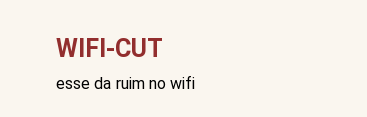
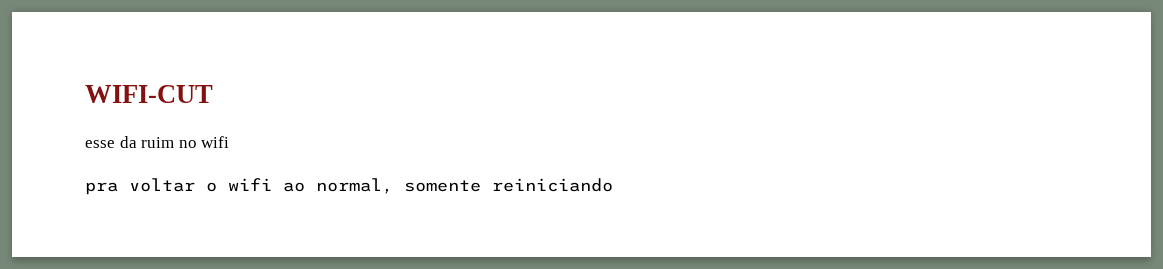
+ pra voltar o wifi ao normal, somente reiniciando

